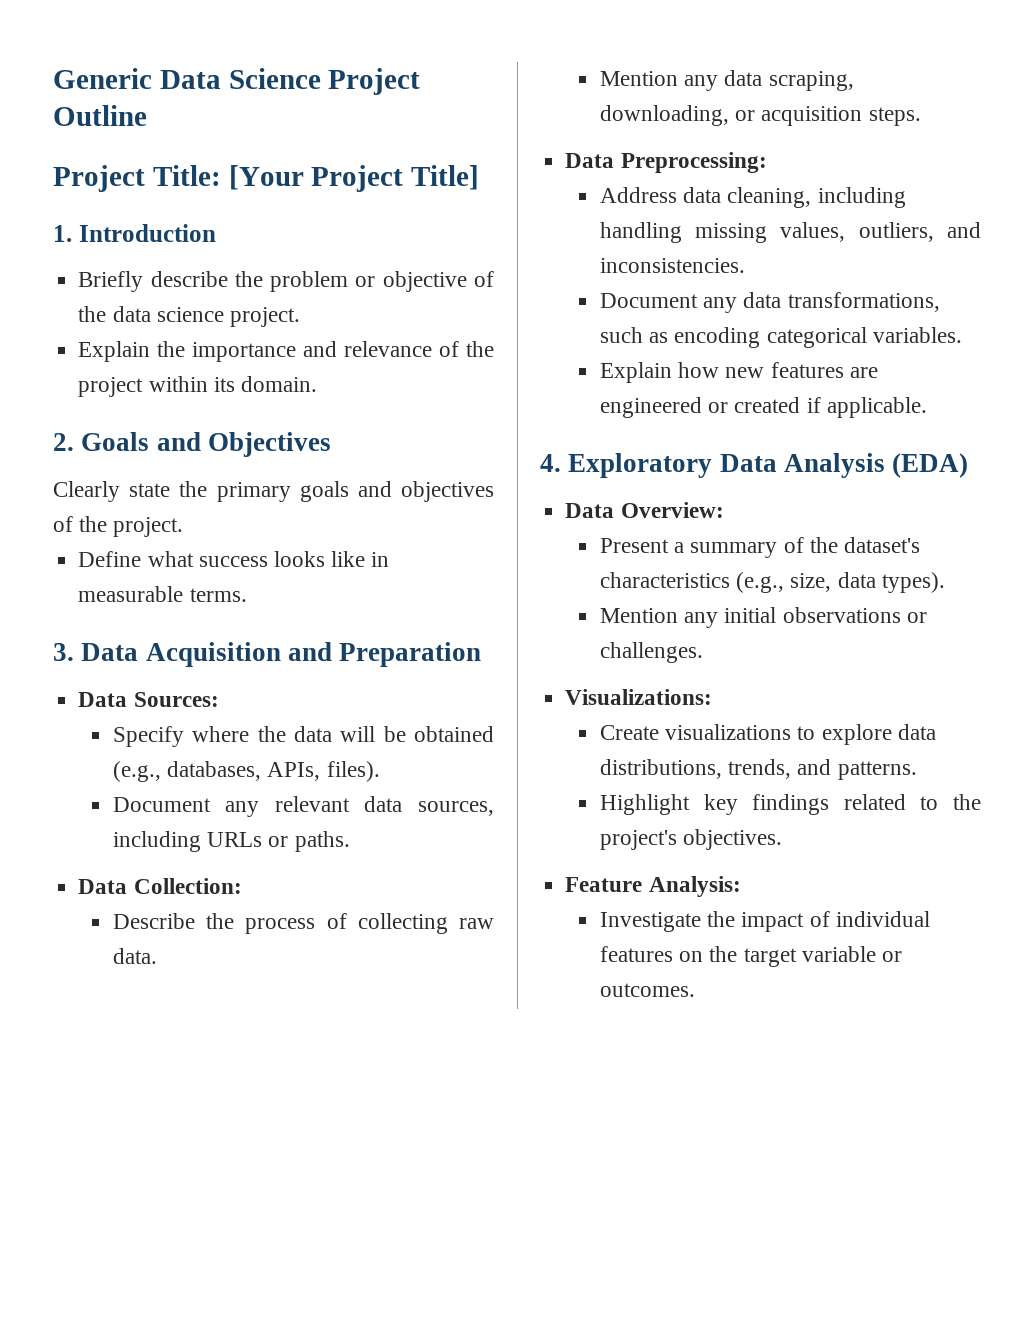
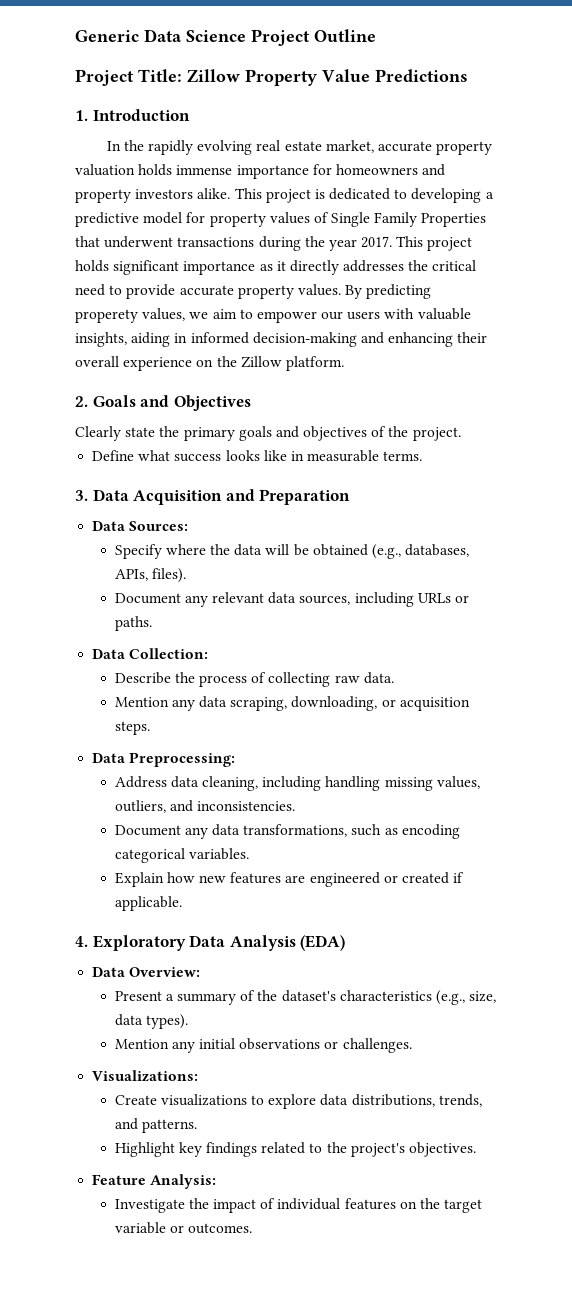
- Project Title: [Your Project Title]
+ Project Title: Zillow Property Value Predictions
  1. Introduction
- Briefly describe the problem or objective of the data science project.
- Explain the importance and relevance of the project within its domain.
+ In the rapidly evolving real estate market, accurate property valuation holds immense importance for homeowners and property investors alike. This project is dedicated to developing a predictive model for property values of Single Family Properties that underwent transactions during the year 2017. This project holds significant importance as it directly addresses the critical need to provide accurate property values. By predicting properety values, we aim to empower our users with valuable insights, aiding in informed decision-making and enhancing their overall experience on the Zillow platform.

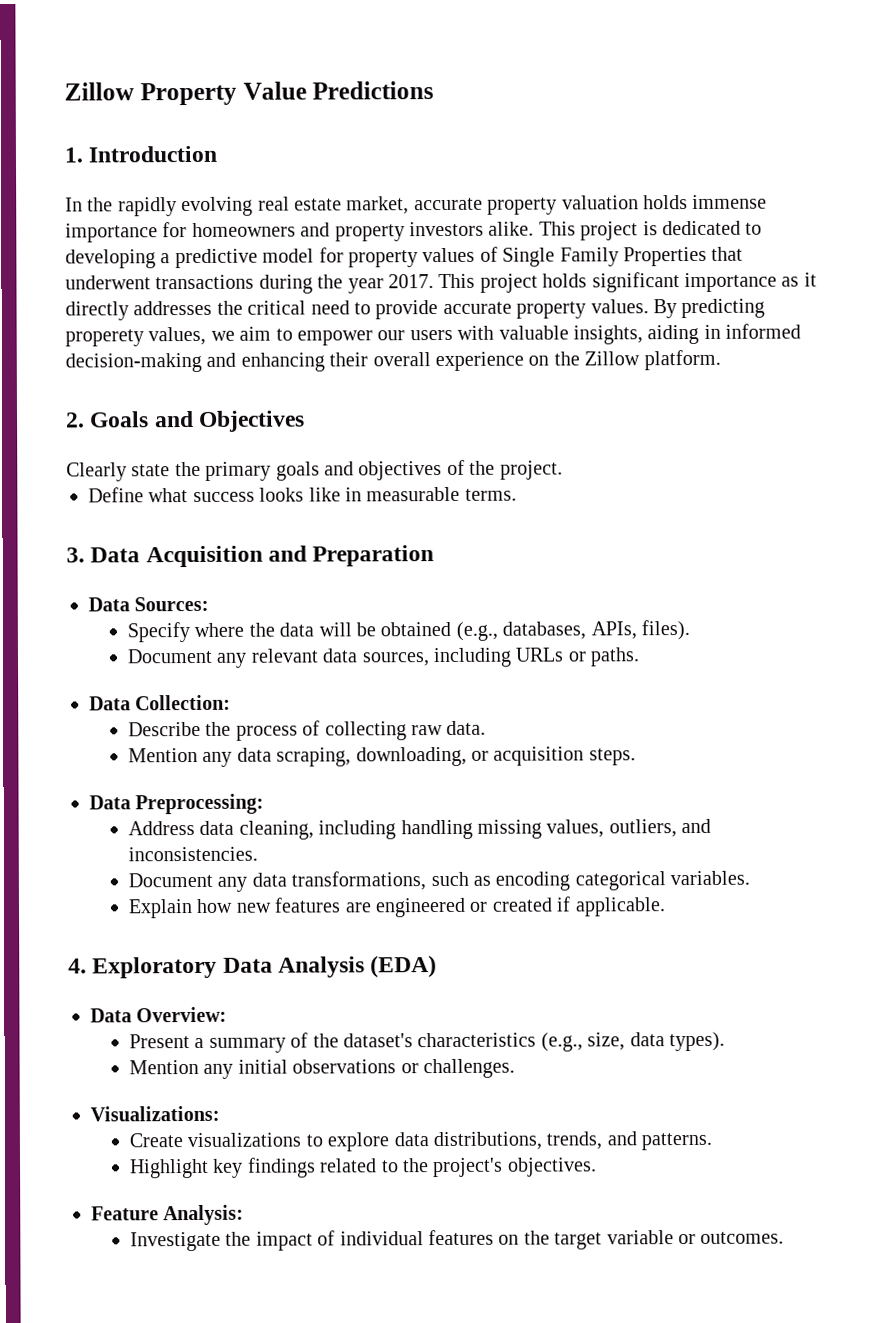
- Generic Data Science Project Outline
- Project Title: Zillow Property Value Predictions
+ Zillow Property Value Predictions

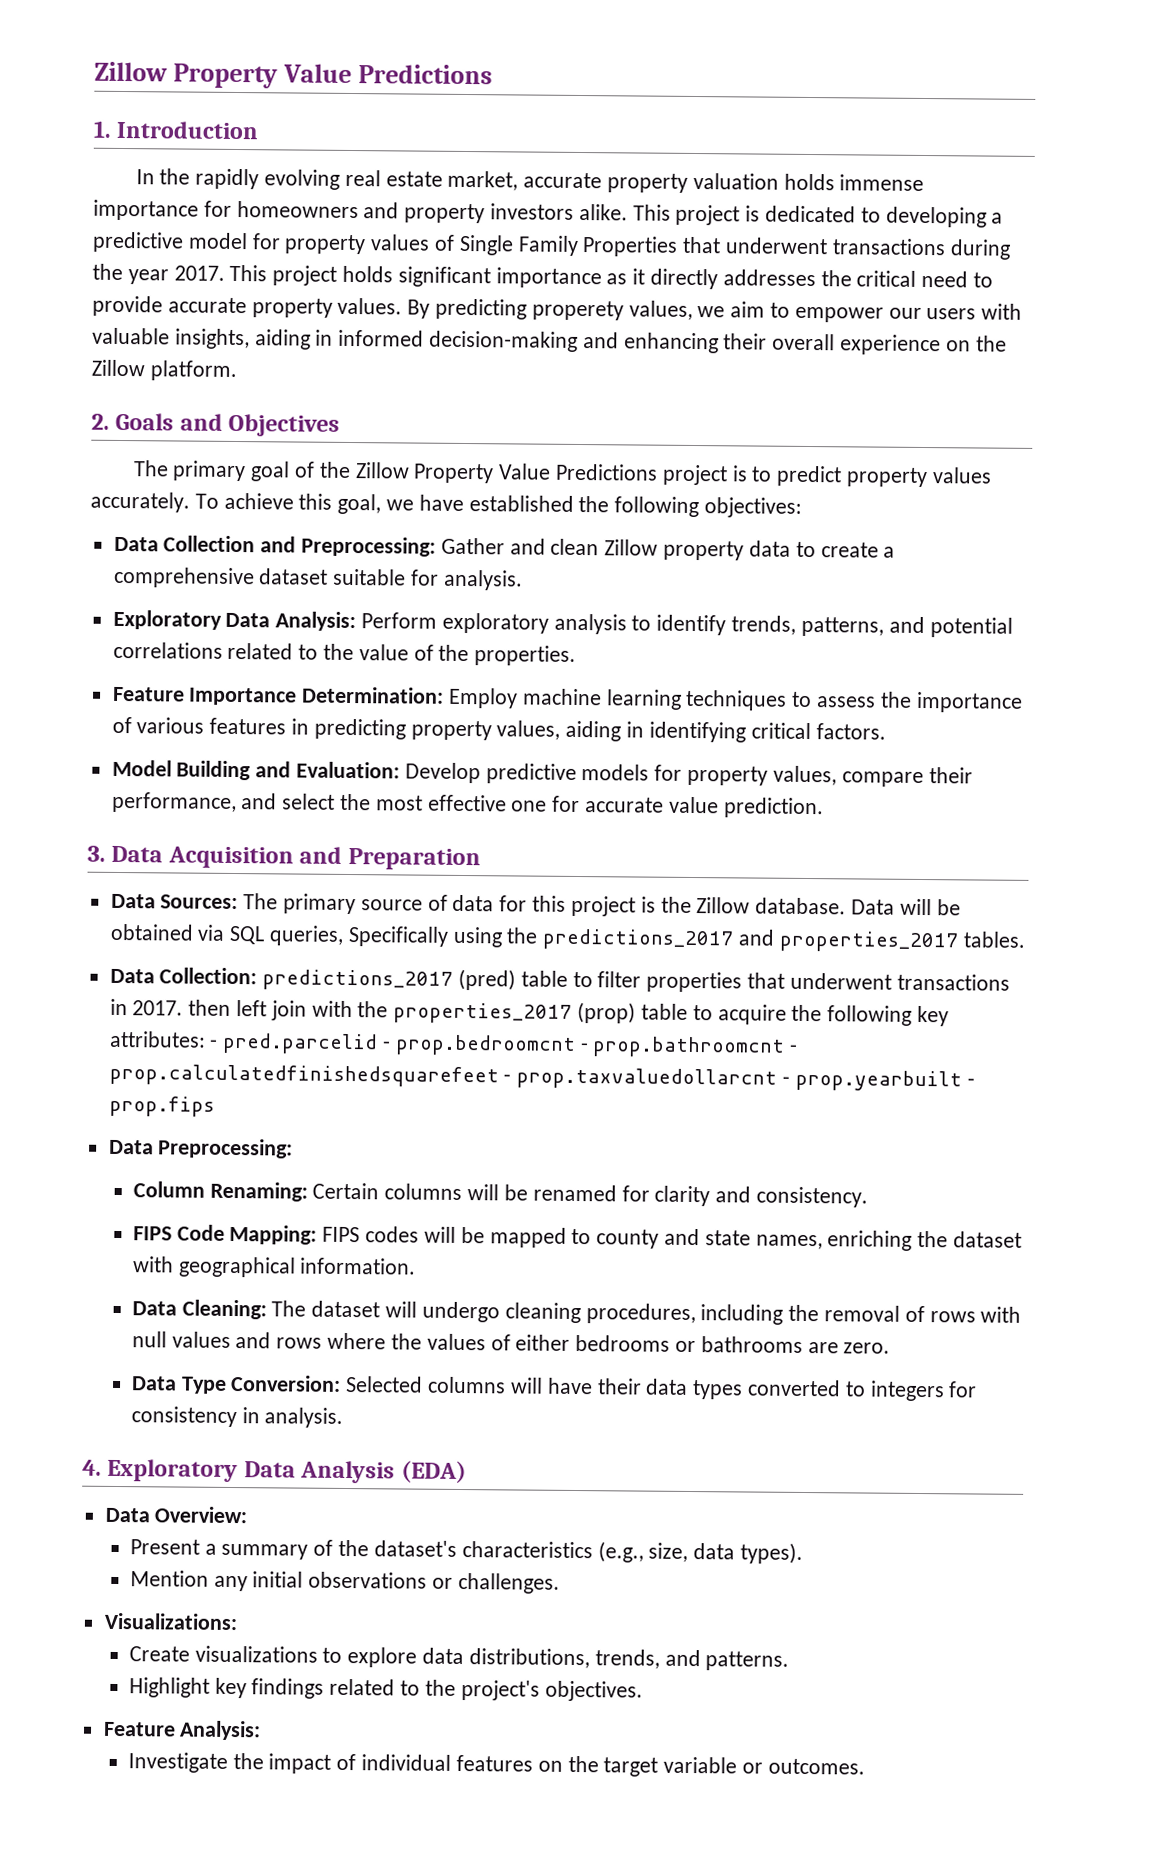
- Clearly state the primary goals and objectives of the project.
- Define what success looks like in measurable terms.
+ The primary goal of the Zillow Property Value Predictions project is to predict property values accurately. To achieve this goal, we have established the following objectives:
+ Data Collection and Preprocessing: Gather and clean Zillow property data to create a comprehensive dataset suitable for analysis.
+ Exploratory Data Analysis: Perform exploratory analysis to identify trends, patterns, and potential correlations related to the value of the properties.
+ Feature Importance Determination: Employ machine learning techniques to assess the importance of various features in predicting property values, aiding in identifying critical factors.
+ Model Building and Evaluation: Develop predictive models for property values, compare their performance, and select the most effective one for accurate value prediction.
- Data Sources:
- Specify where the data will be obtained (e.g., databases, APIs, files).
- Document any relevant data sources, including URLs or paths.
- Data Collection:
- Describe the process of collecting raw data.
- Mention any data scraping, downloading, or acquisition steps.
+ Data Sources: The primary source of data for this project is the Zillow database. Data will be obtained via SQL queries, Specifically using the predictions_2017 and properties_2017 tables.
+ Data Collection: predictions_2017 (pred) table to filter properties that underwent transactions in 2017. then left join with the properties_2017 (prop) table to acquire the following key attributes: - pred.parcelid - prop.bedroomcnt - prop.bathroomcnt - prop.calculatedfinishedsquarefeet - prop.taxvaluedollarcnt - prop.yearbuilt - prop.fips
  Data Preprocessing:
- Address data cleaning, including handling missing values, outliers, and inconsistencies.
- Document any data transformations, such as encoding categorical variables.
- Explain how new features are engineered or created if applicable.
+ Column Renaming: Certain columns will be renamed for clarity and consistency.
+ FIPS Code Mapping: FIPS codes will be mapped to county and state names, enriching the dataset with geographical information.
+ Data Cleaning: The dataset will undergo cleaning procedures, including the removal of rows with null values and rows where the values of either bedrooms or bathrooms are zero.
+ Data Type Conversion: Selected columns will have their data types converted to integers for consistency in analysis.

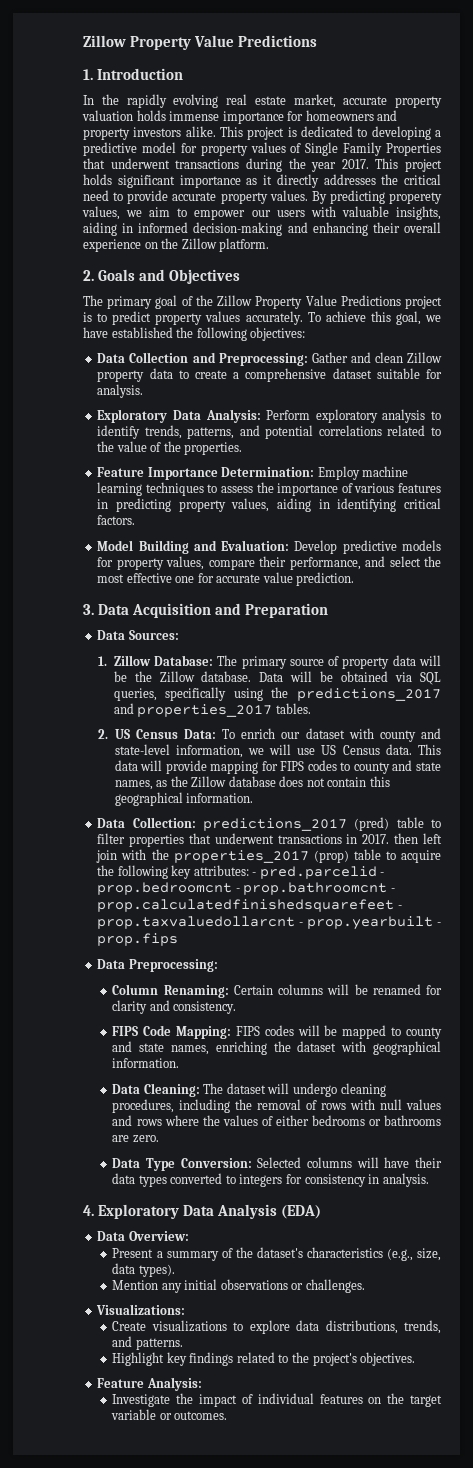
- Data Sources: The primary source of data for this project is the Zillow database.
+ Data Sources:
+ 1. Zillow Database: The primary source of property data will be the Zillow database.
- Data will be obtained via SQL queries, Specifically using the predictions_2017 and properties_2017 tables.
+ Data will be obtained via SQL queries, specifically using the predictions_2017 and properties_2017 tables.
+ 2. US Census Data: To enrich our dataset with county and state-level information, we will use US Census data. This data will provide mapping for FIPS codes to county and state names, as the Zillow database does not contain this geographical information.

